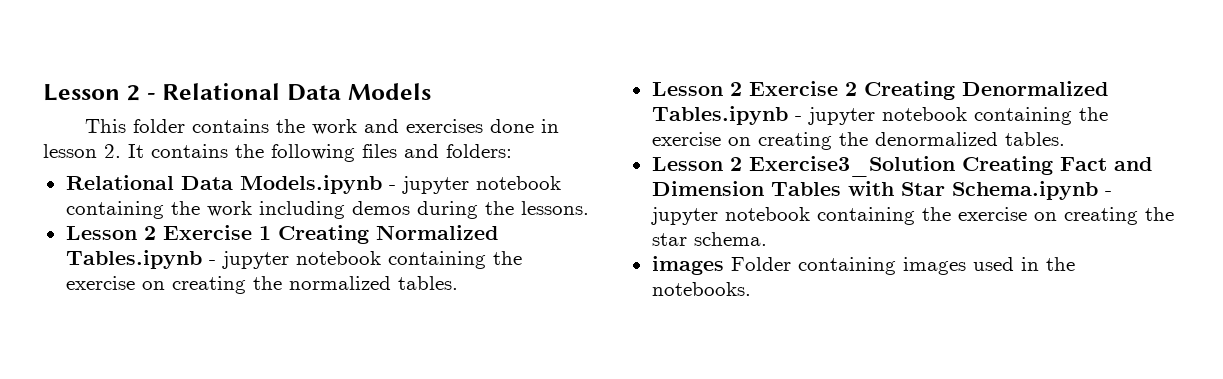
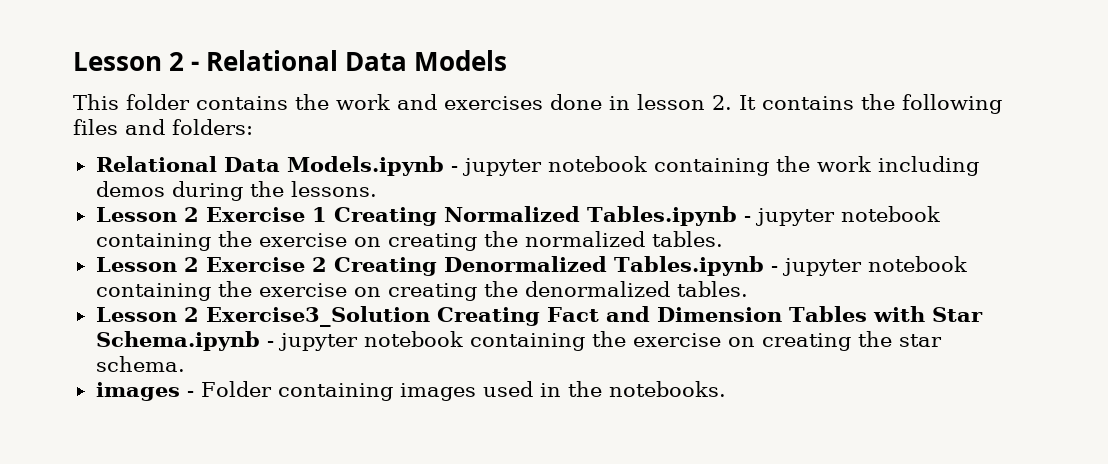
- images Folder containing images used in the notebooks.
+ images - Folder containing images used in the notebooks.

